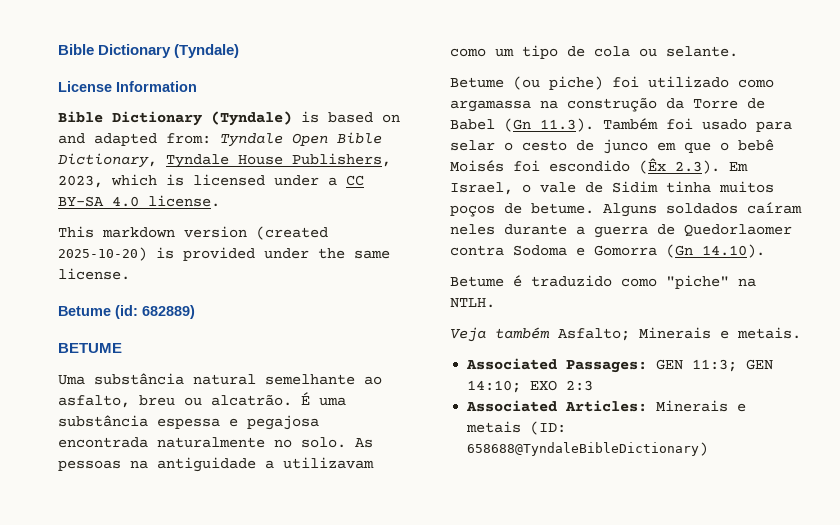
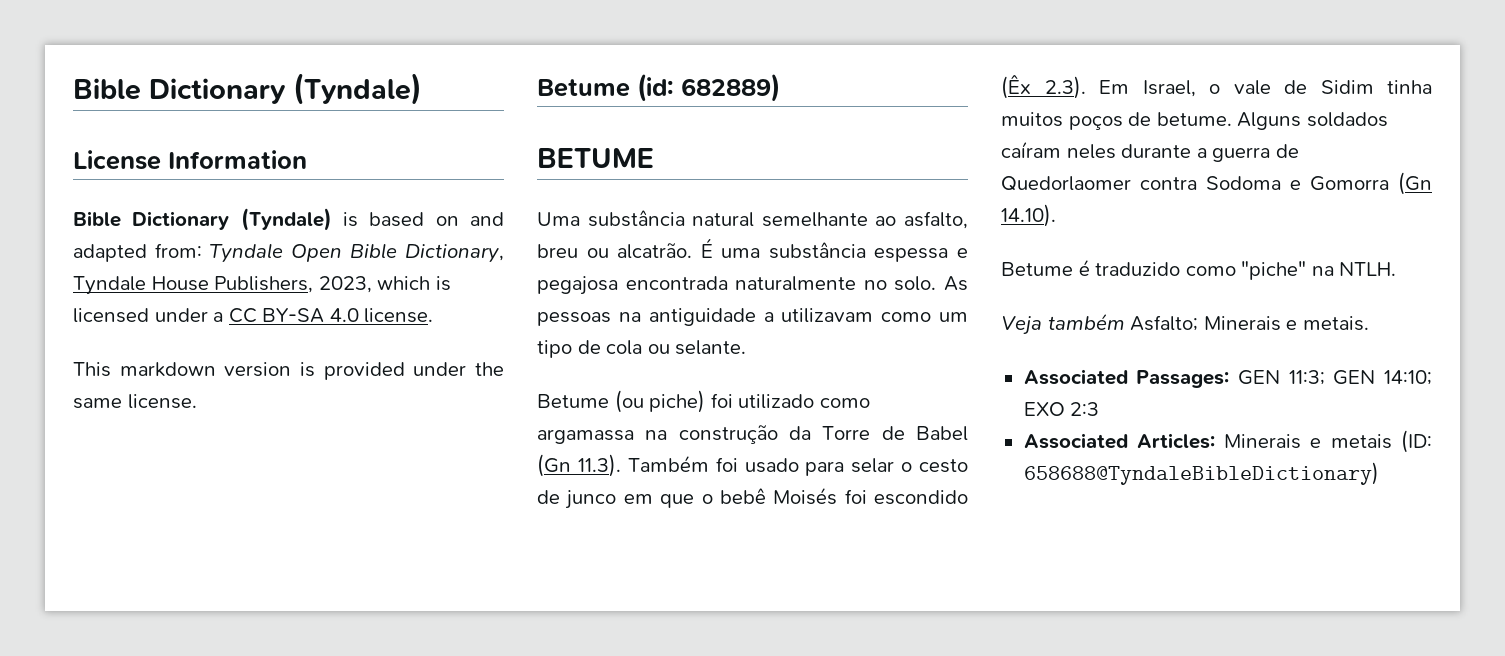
- This markdown version (created 2025-10-20) is provided under the same license.
+ This markdown version is provided under the same license.

